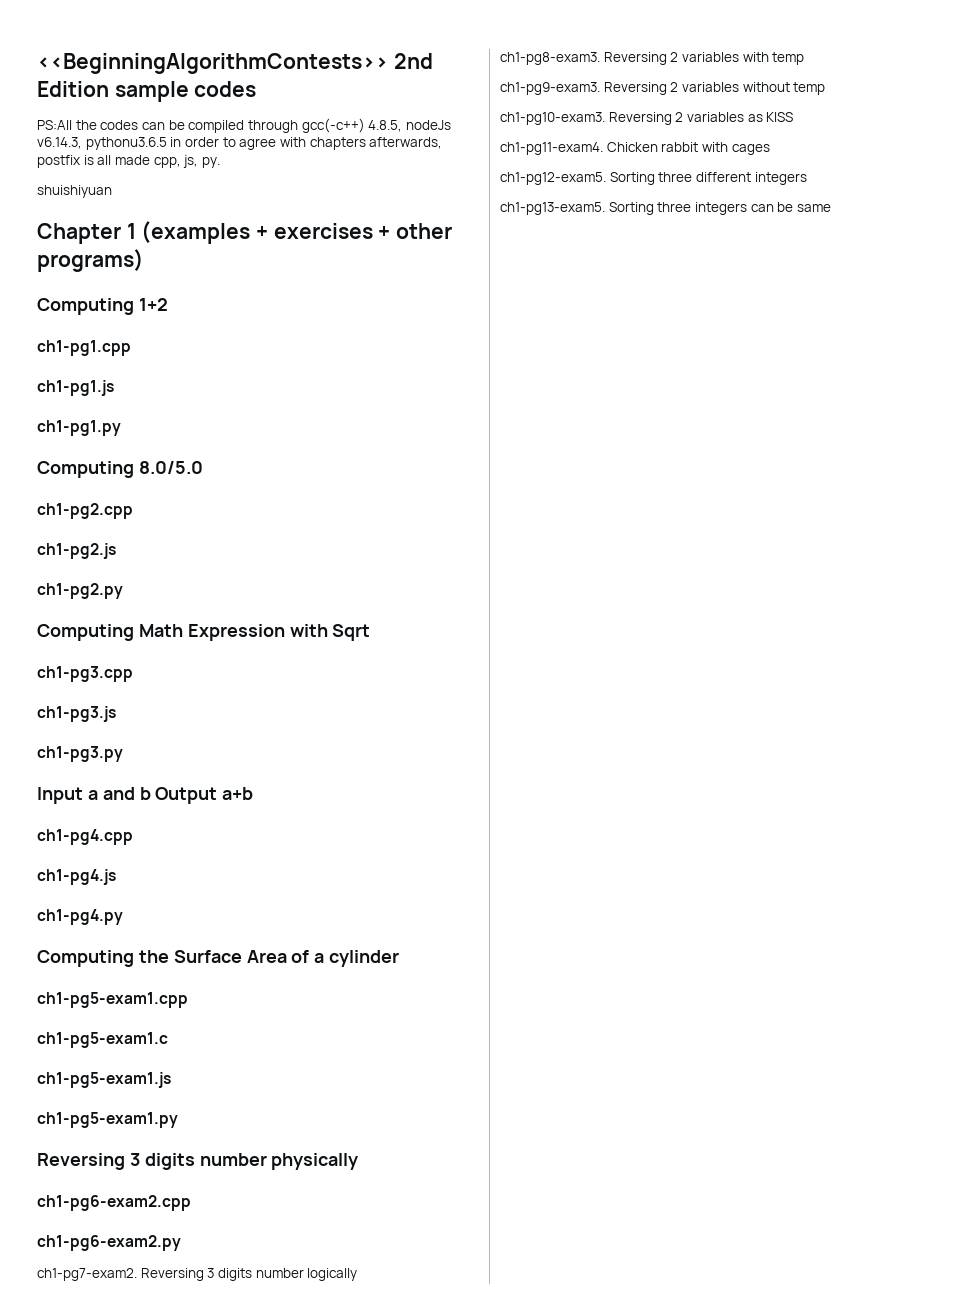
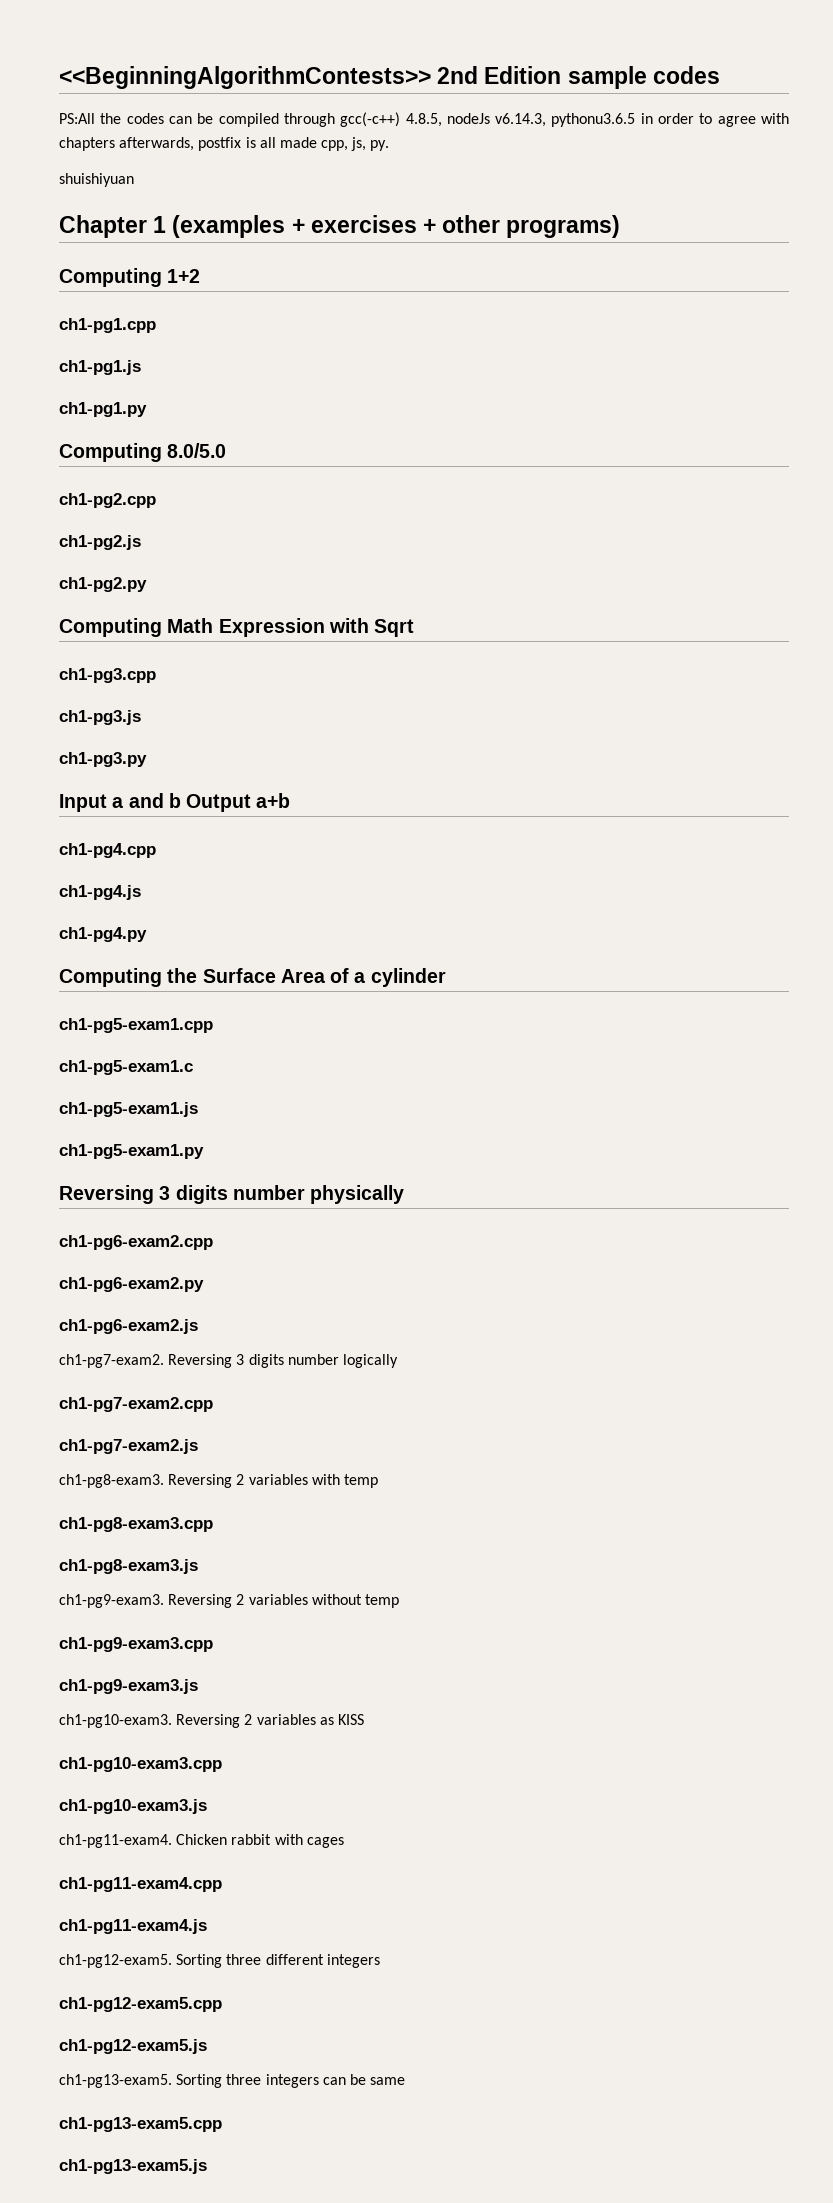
+ ch1-pg6-exam2.js
+ ch1-pg7-exam2.cpp
+ ch1-pg7-exam2.js
+ ch1-pg8-exam3.cpp
+ ch1-pg8-exam3.js
+ ch1-pg9-exam3.cpp
+ ch1-pg9-exam3.js
+ ch1-pg10-exam3.cpp
+ ch1-pg10-exam3.js
+ ch1-pg11-exam4.cpp
+ ch1-pg11-exam4.js
+ ch1-pg12-exam5.cpp
+ ch1-pg12-exam5.js
+ ch1-pg13-exam5.cpp
+ ch1-pg13-exam5.js

